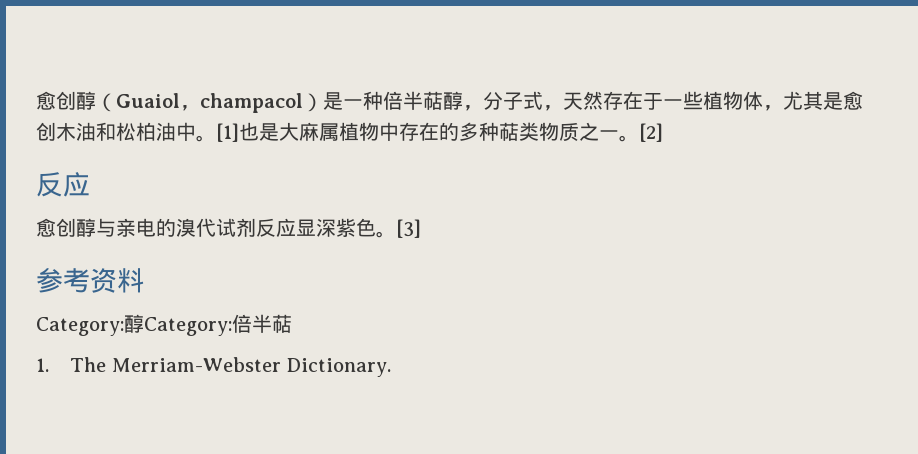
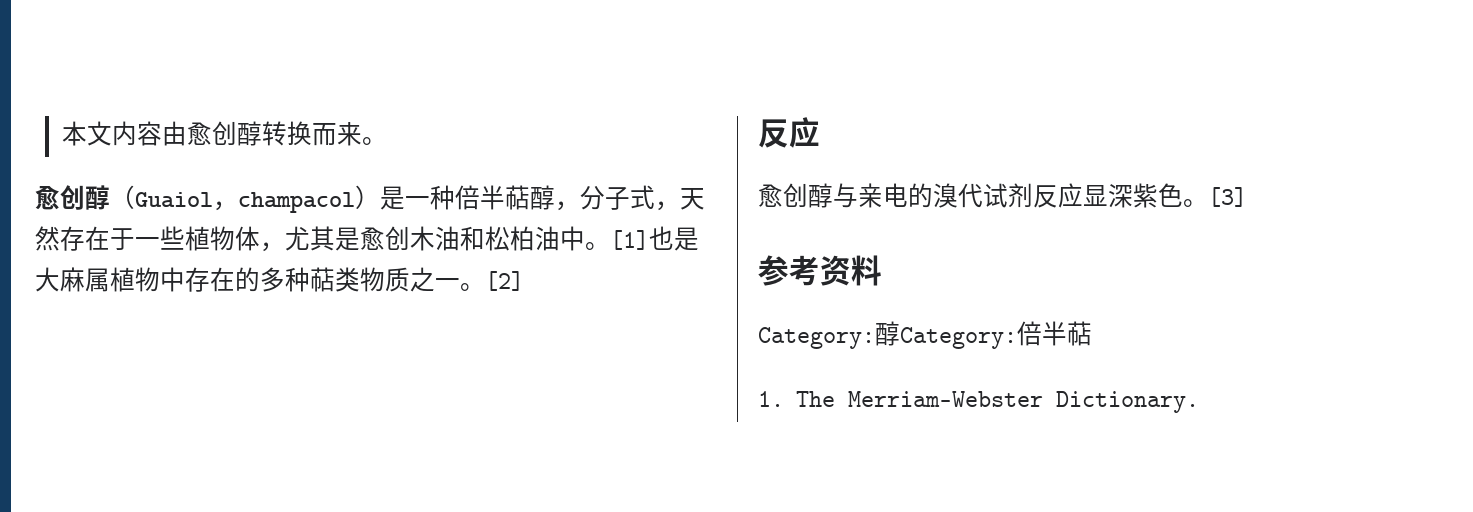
+ 本文内容由愈创醇转换而来。

